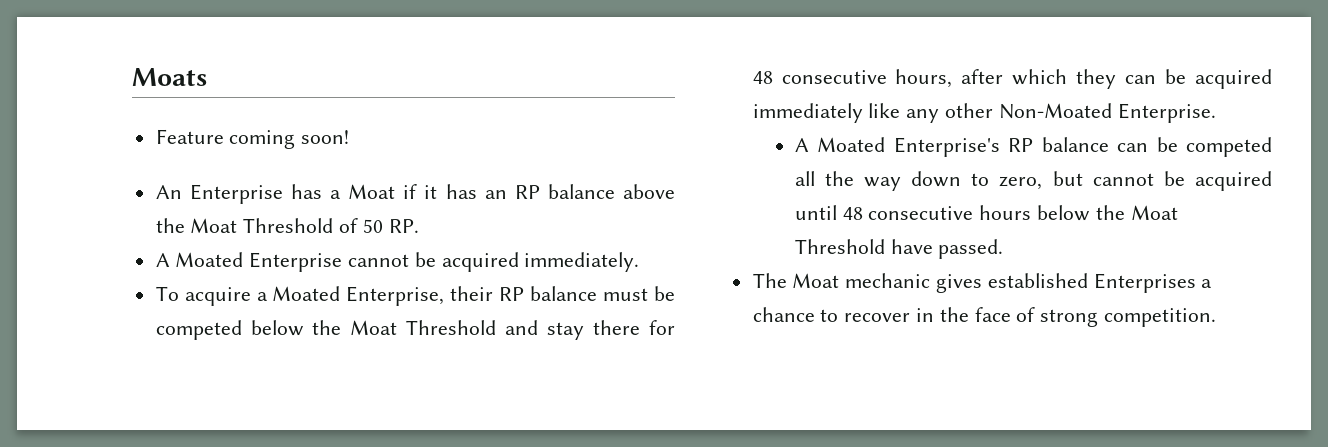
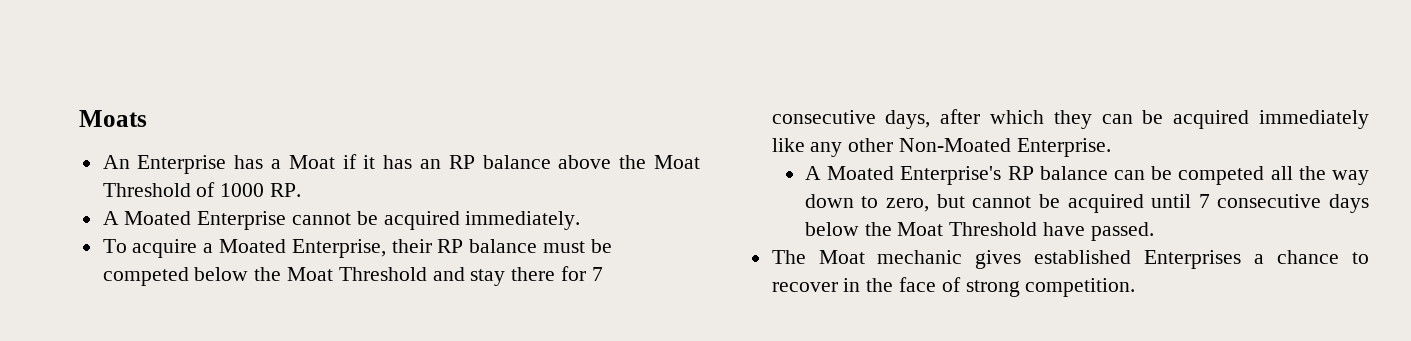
- Feature coming soon!
- An Enterprise has a Moat if it has an RP balance above the Moat Threshold of 50 RP.
+ An Enterprise has a Moat if it has an RP balance above the Moat Threshold of 1000 RP.
- To acquire a Moated Enterprise, their RP balance must be competed below the Moat Threshold and stay there for 48 consecutive hours, after which they can be acquired immediately like any other Non-Moated Enterprise.
+ To acquire a Moated Enterprise, their RP balance must be competed below the Moat Threshold and stay there for 7 consecutive days, after which they can be acquired immediately like any other Non-Moated Enterprise.
- A Moated Enterprise's RP balance can be competed all the way down to zero, but cannot be acquired until 48 consecutive hours below the Moat Threshold have passed.
+ A Moated Enterprise's RP balance can be competed all the way down to zero, but cannot be acquired until 7 consecutive days below the Moat Threshold have passed.

